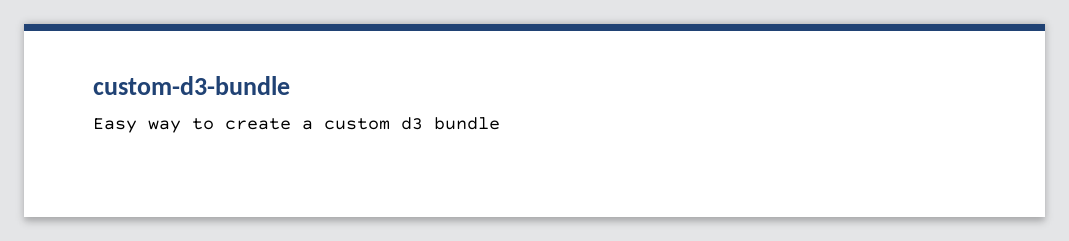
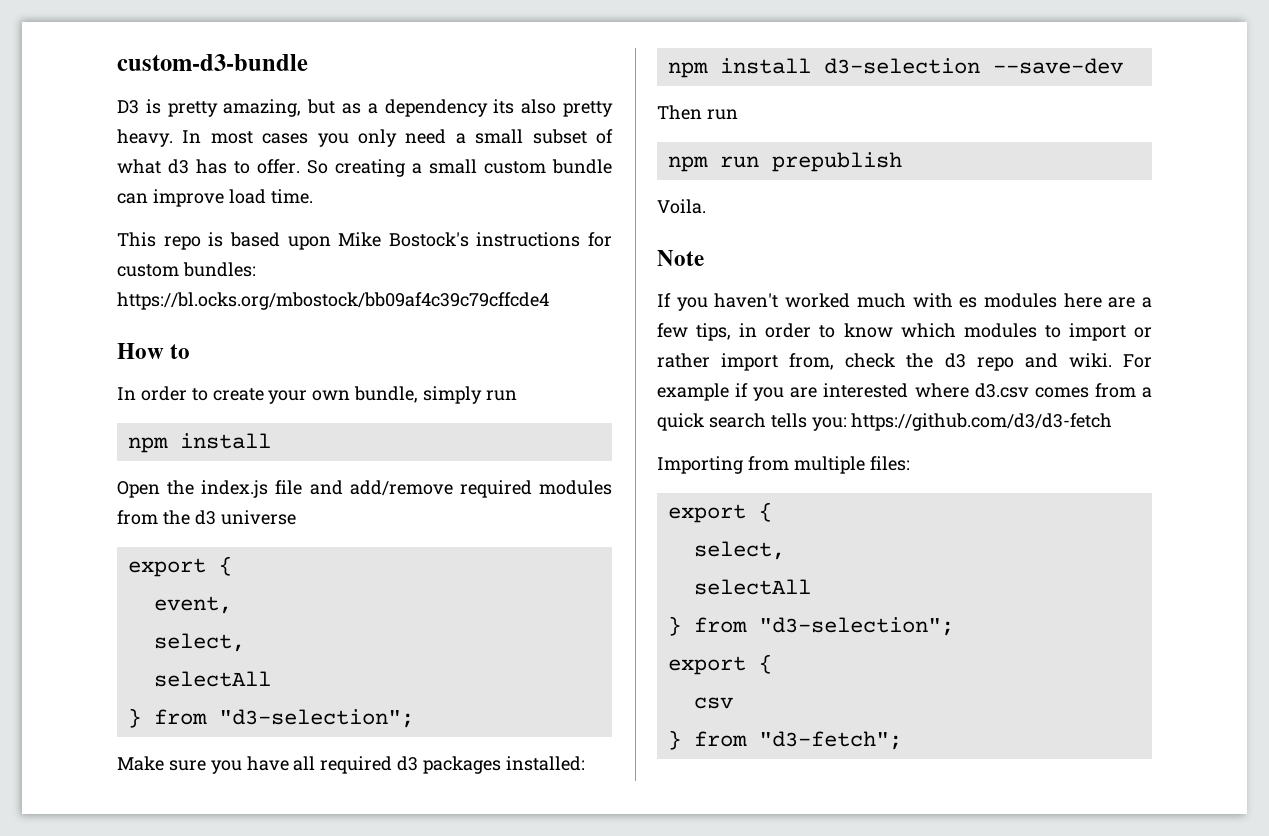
- Easy way to create a custom d3 bundle
+ D3 is pretty amazing, but as a dependency its also pretty heavy. In most cases you only need a small subset of what d3 has to offer. So creating a small custom bundle can improve load time.
+ This repo is based upon Mike Bostock's instructions for custom bundles: https://bl.ocks.org/mbostock/bb09af4c39c79cffcde4
+ How to
+ In order to create your own bundle, simply run
+ npm install
+ Open the index.js file and add/remove required modules from the d3 universe
+ export {
+ event,
+ select,
+ selectAll
+ } from "d3-selection";
+ Make sure you have all required d3 packages installed:
+ npm install d3-selection --save-dev
+ Then run
+ npm run prepublish
+ Voila.
+ Note
+ If you haven't worked much with es modules here are a few tips, in order to know which modules to import or rather import from, check the d3 repo and wiki. For example if you are interested where d3.csv comes from a quick search tells you: https://github.com/d3/d3-fetch
+ Importing from multiple files:
+ export {
+ select,
+ selectAll
+ } from "d3-selection";
+ export {
+ csv
+ } from "d3-fetch";

